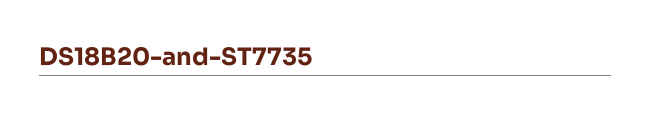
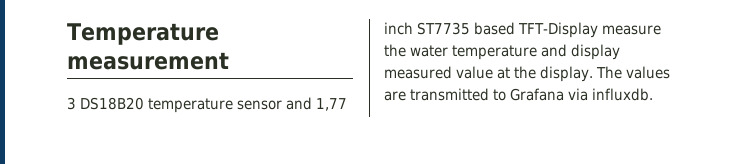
- DS18B20-and-ST7735
+ Temperature measurement
+ 3 DS18B20 temperature sensor and 1,77 inch ST7735 based TFT-Display measure the water temperature and display measured value at the display. The values are transmitted to Grafana via influxdb.

